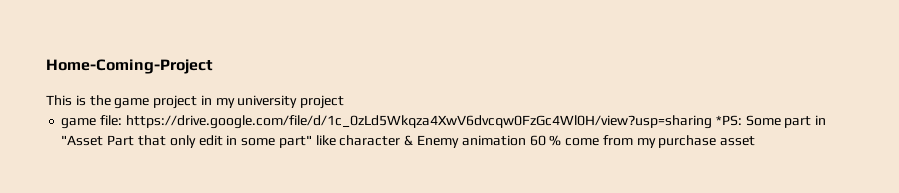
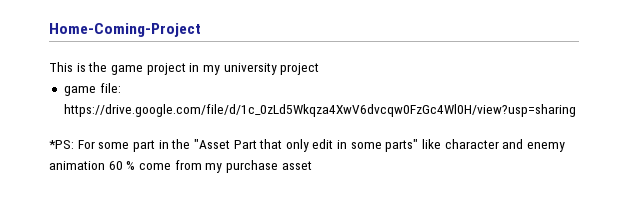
- game file: https://drive.google.com/file/d/1c_0zLd5Wkqza4XwV6dvcqw0FzGc4Wl0H/view?usp=sharing *PS: Some part in "Asset Part that only edit in some part" like character & Enemy animation 60 % come from my purchase asset
+ game file: https://drive.google.com/file/d/1c_0zLd5Wkqza4XwV6dvcqw0FzGc4Wl0H/view?usp=sharing
+ *PS: For some part in the "Asset Part that only edit in some parts" like character and enemy animation 60 % come from my purchase asset

